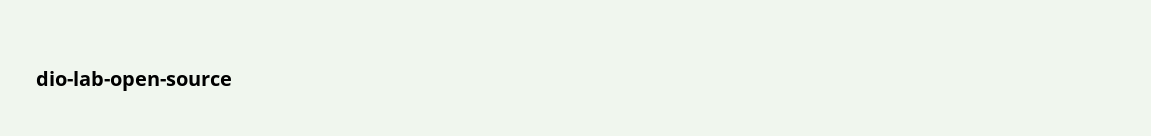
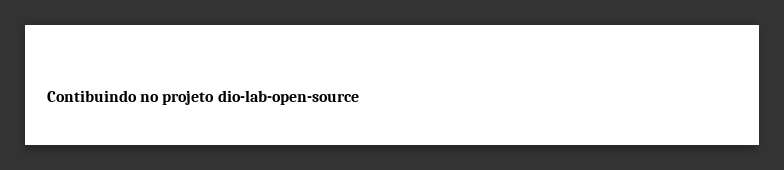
- dio-lab-open-source
+ Contibuindo no projeto dio-lab-open-source

